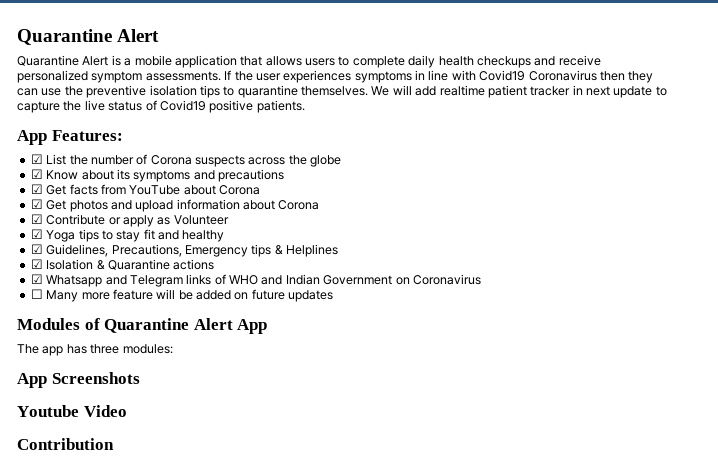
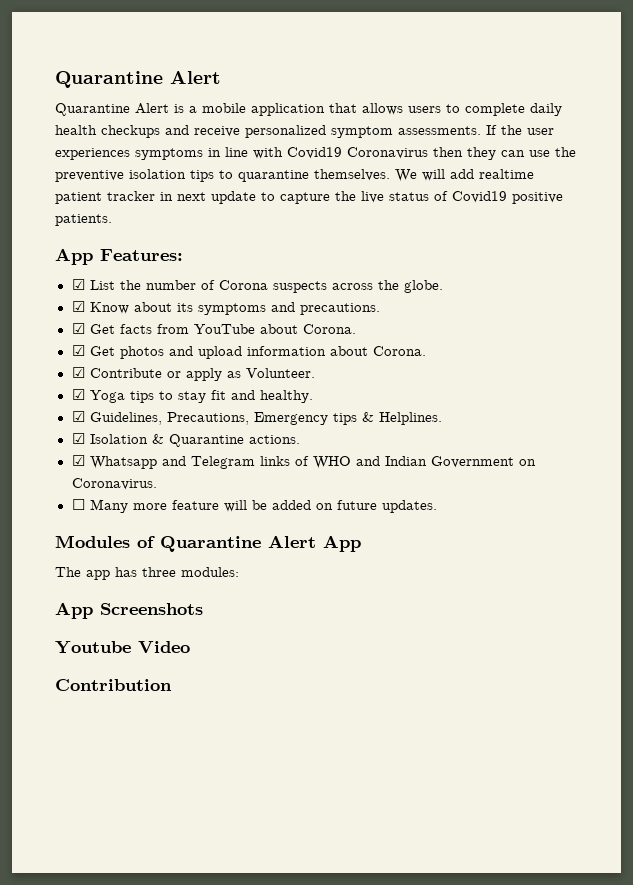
- ☑ List the number of Corona suspects across the globe
+ ☑ List the number of Corona suspects across the globe.
- ☑ Know about its symptoms and precautions
+ ☑ Know about its symptoms and precautions.
- ☑ Get facts from YouTube about Corona
+ ☑ Get facts from YouTube about Corona.
- ☑ Get photos and upload information about Corona
+ ☑ Get photos and upload information about Corona.
- ☑ Contribute or apply as Volunteer
+ ☑ Contribute or apply as Volunteer.
- ☑ Yoga tips to stay fit and healthy
+ ☑ Yoga tips to stay fit and healthy.
- ☑ Guidelines, Precautions, Emergency tips & Helplines
+ ☑ Guidelines, Precautions, Emergency tips & Helplines.
- ☑ Isolation & Quarantine actions
+ ☑ Isolation & Quarantine actions.
- ☑ Whatsapp and Telegram links of WHO and Indian Government on Coronavirus
+ ☑ Whatsapp and Telegram links of WHO and Indian Government on Coronavirus.
- ☐ Many more feature will be added on future updates
+ ☐ Many more feature will be added on future updates.

